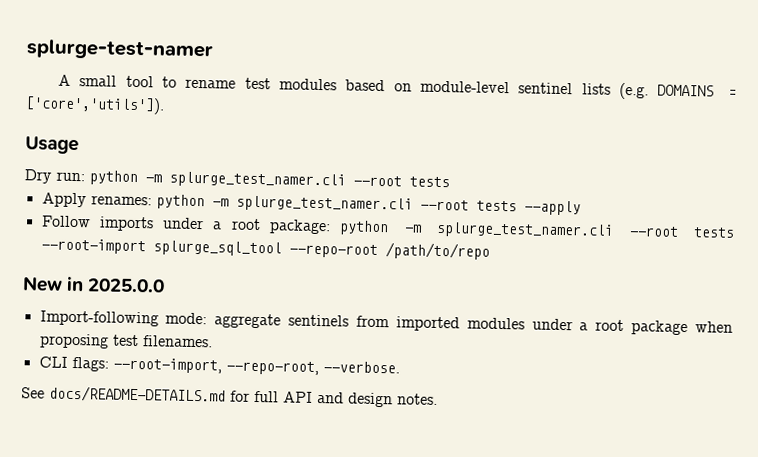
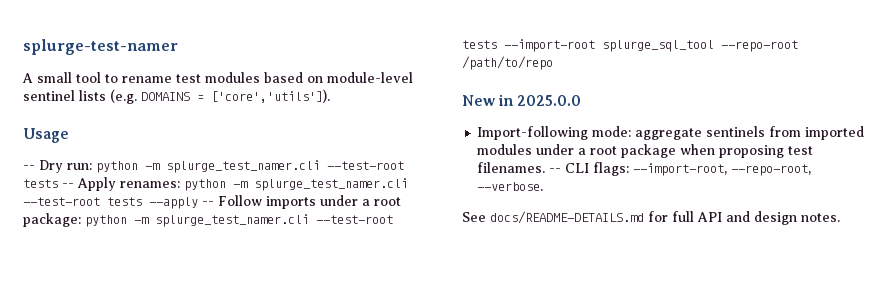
- Dry run: python -m splurge_test_namer.cli --root tests
- Apply renames: python -m splurge_test_namer.cli --root tests --apply
- Follow imports under a root package: python -m splurge_test_namer.cli --root tests --root-import splurge_sql_tool --repo-root /path/to/repo
+ -- Dry run: python -m splurge_test_namer.cli --test-root tests -- Apply renames: python -m splurge_test_namer.cli --test-root tests --apply -- Follow imports under a root package: python -m splurge_test_namer.cli --test-root tests --import-root splurge_sql_tool --repo-root /path/to/repo
- Import-following mode: aggregate sentinels from imported modules under a root package when proposing test filenames.
- CLI flags: --root-import, --repo-root, --verbose.
+ Import-following mode: aggregate sentinels from imported modules under a root package when proposing test filenames. -- CLI flags: --import-root, --repo-root, --verbose.

